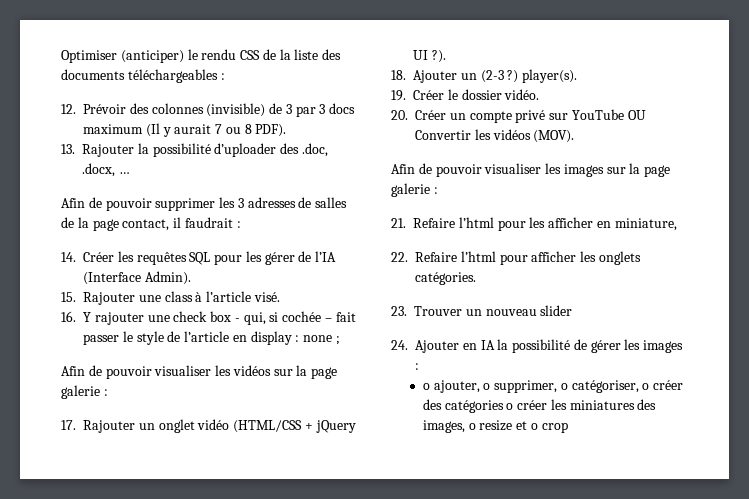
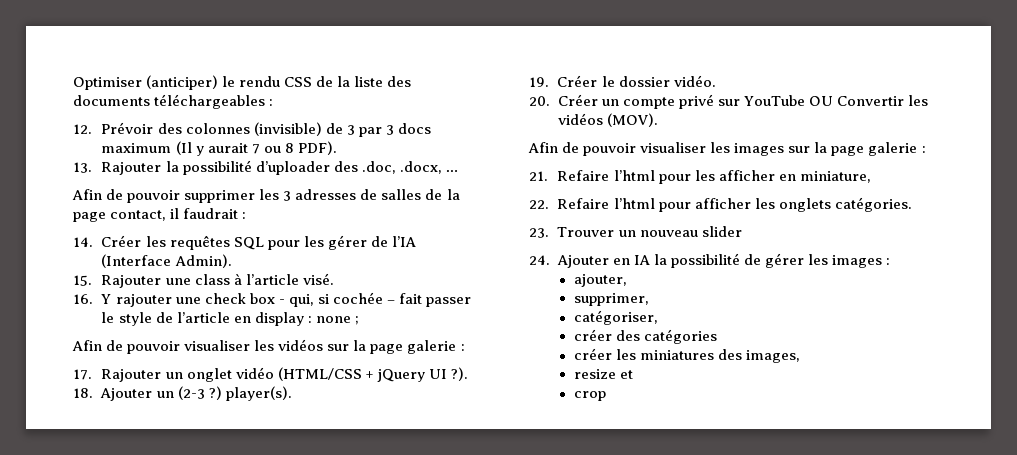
- o ajouter, o supprimer, o catégoriser, o créer des catégories o créer les miniatures des images, o resize et o crop
+ ajouter,
+ supprimer,
+ catégoriser,
+ créer des catégories
+ créer les miniatures des images,
+ resize et
+ crop

